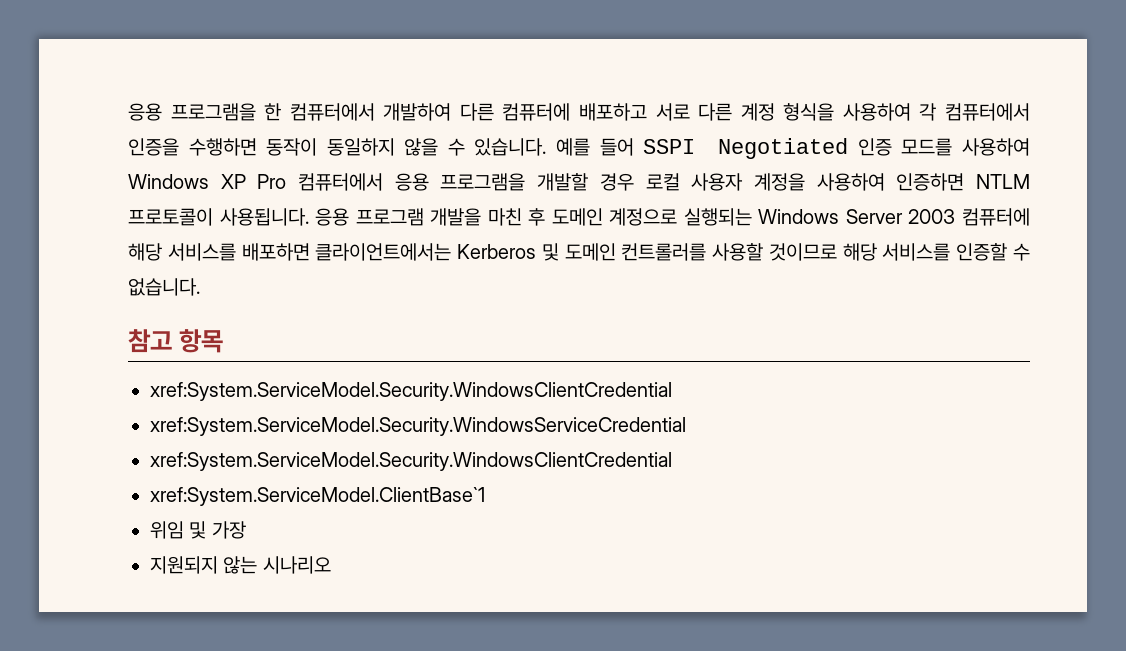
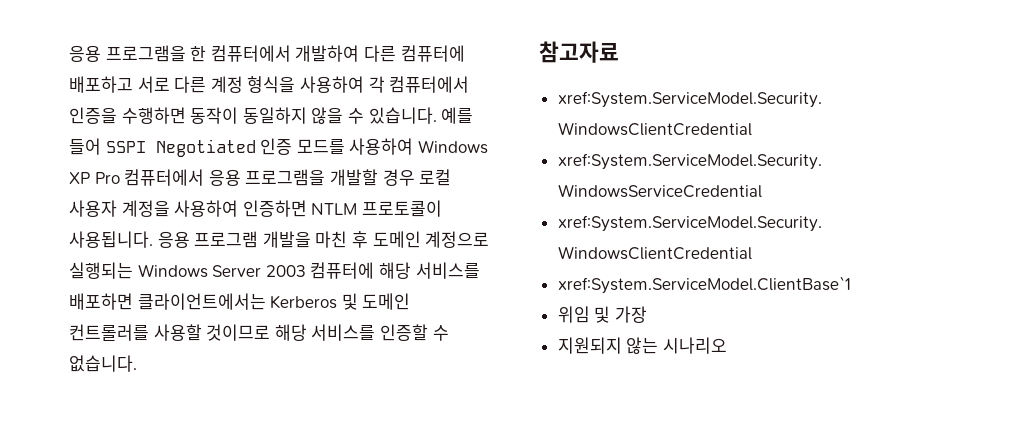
- 참고 항목
+ 참고자료

